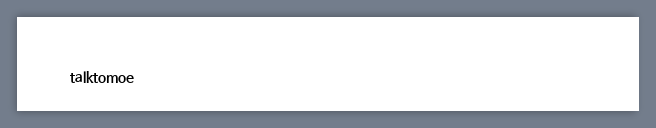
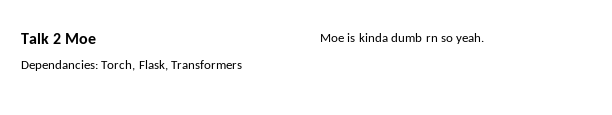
- talktomoe
+ Talk 2 Moe
+ Dependancies: Torch, Flask, Transformers
+ Moe is kinda dumb rn so yeah.

